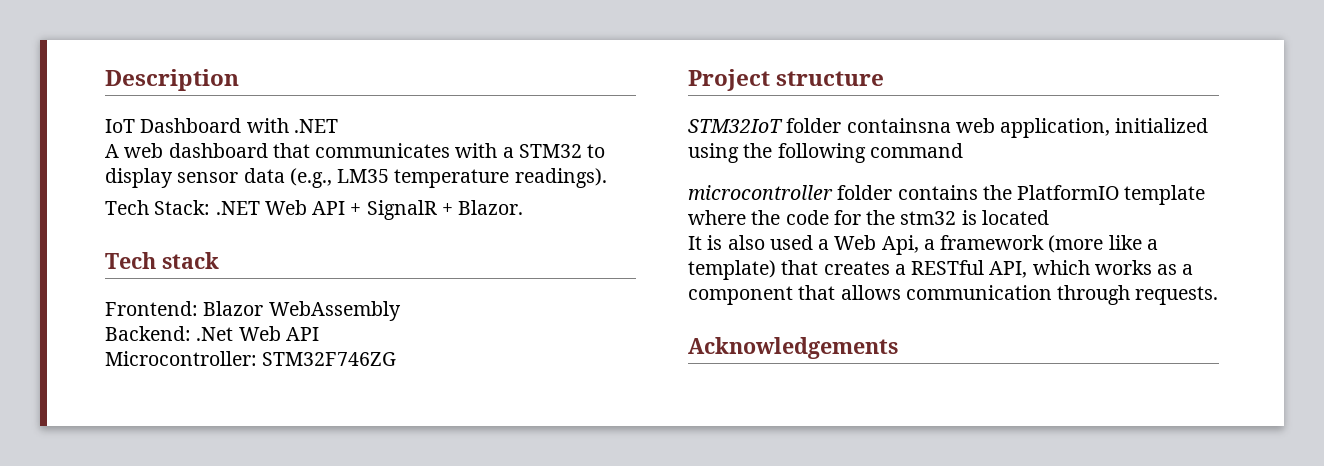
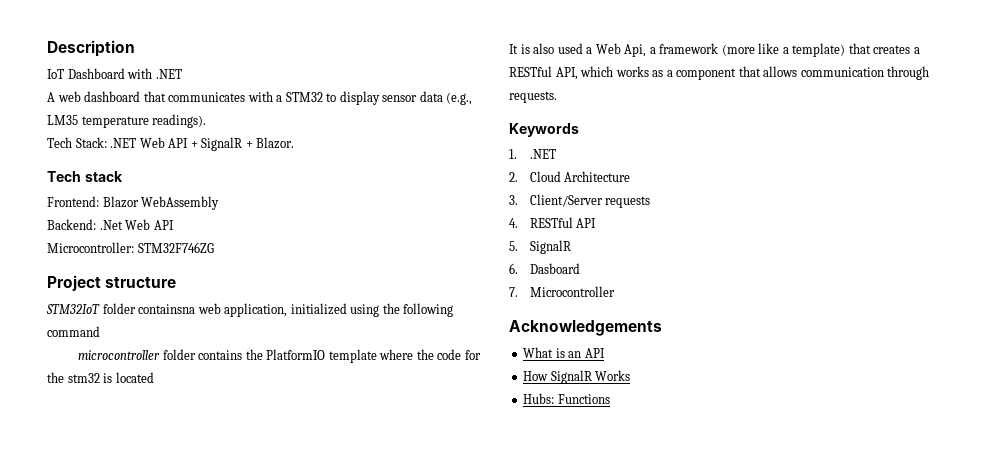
+ Keywords
+ 1. .NET
+ 2. Cloud Architecture
+ 3. Client/Server requests
+ 4. RESTful API
+ 5. SignalR
+ 6. Dasboard
+ 7. Microcontroller
  Acknowledgements
+ What is an API
+ How SignalR Works
+ Hubs: Functions

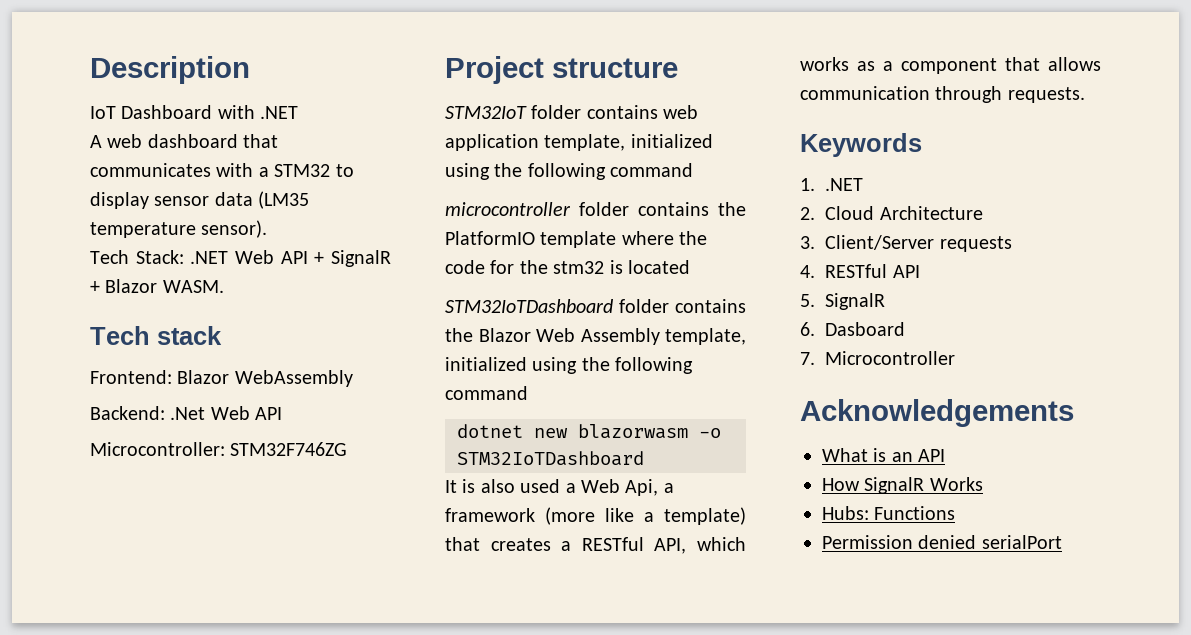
- A web dashboard that communicates with a STM32 to display sensor data (e.g., LM35 temperature readings).
+ A web dashboard that communicates with a STM32 to display sensor data (LM35 temperature sensor).
- Tech Stack: .NET Web API + SignalR + Blazor.
+ Tech Stack: .NET Web API + SignalR + Blazor WASM.
- STM32IoT folder containsna web application, initialized using the following command
+ STM32IoT folder contains web application template, initialized using the following command
+ STM32IoTDashboard folder contains the Blazor Web Assembly template, initialized using the following command
+ dotnet new blazorwasm -o STM32IoTDashboard
+ Permission denied serialPort

